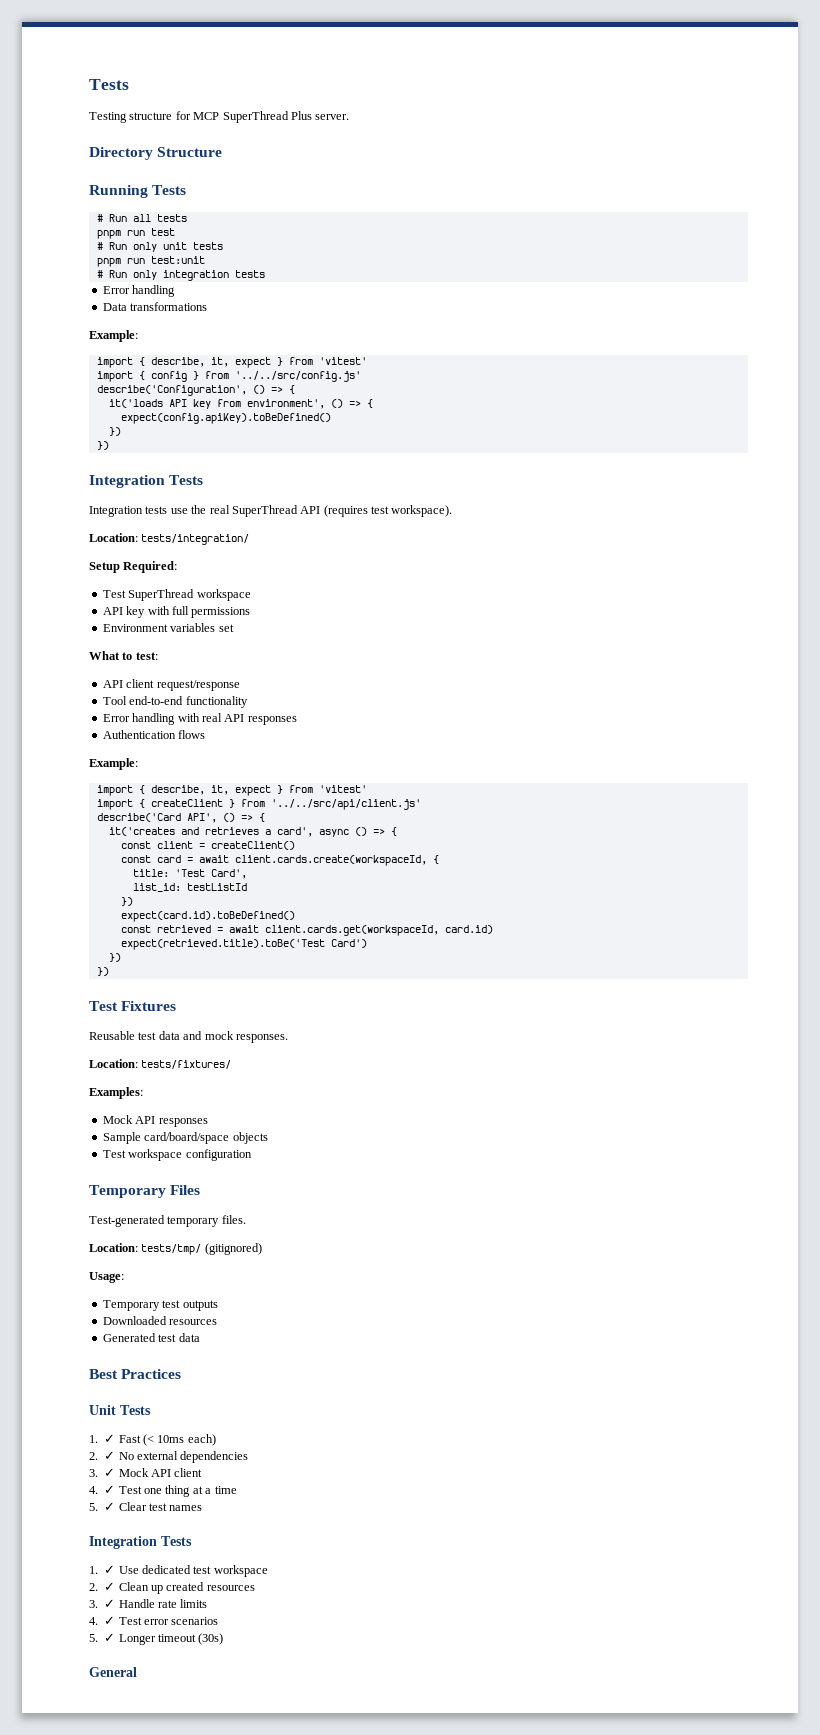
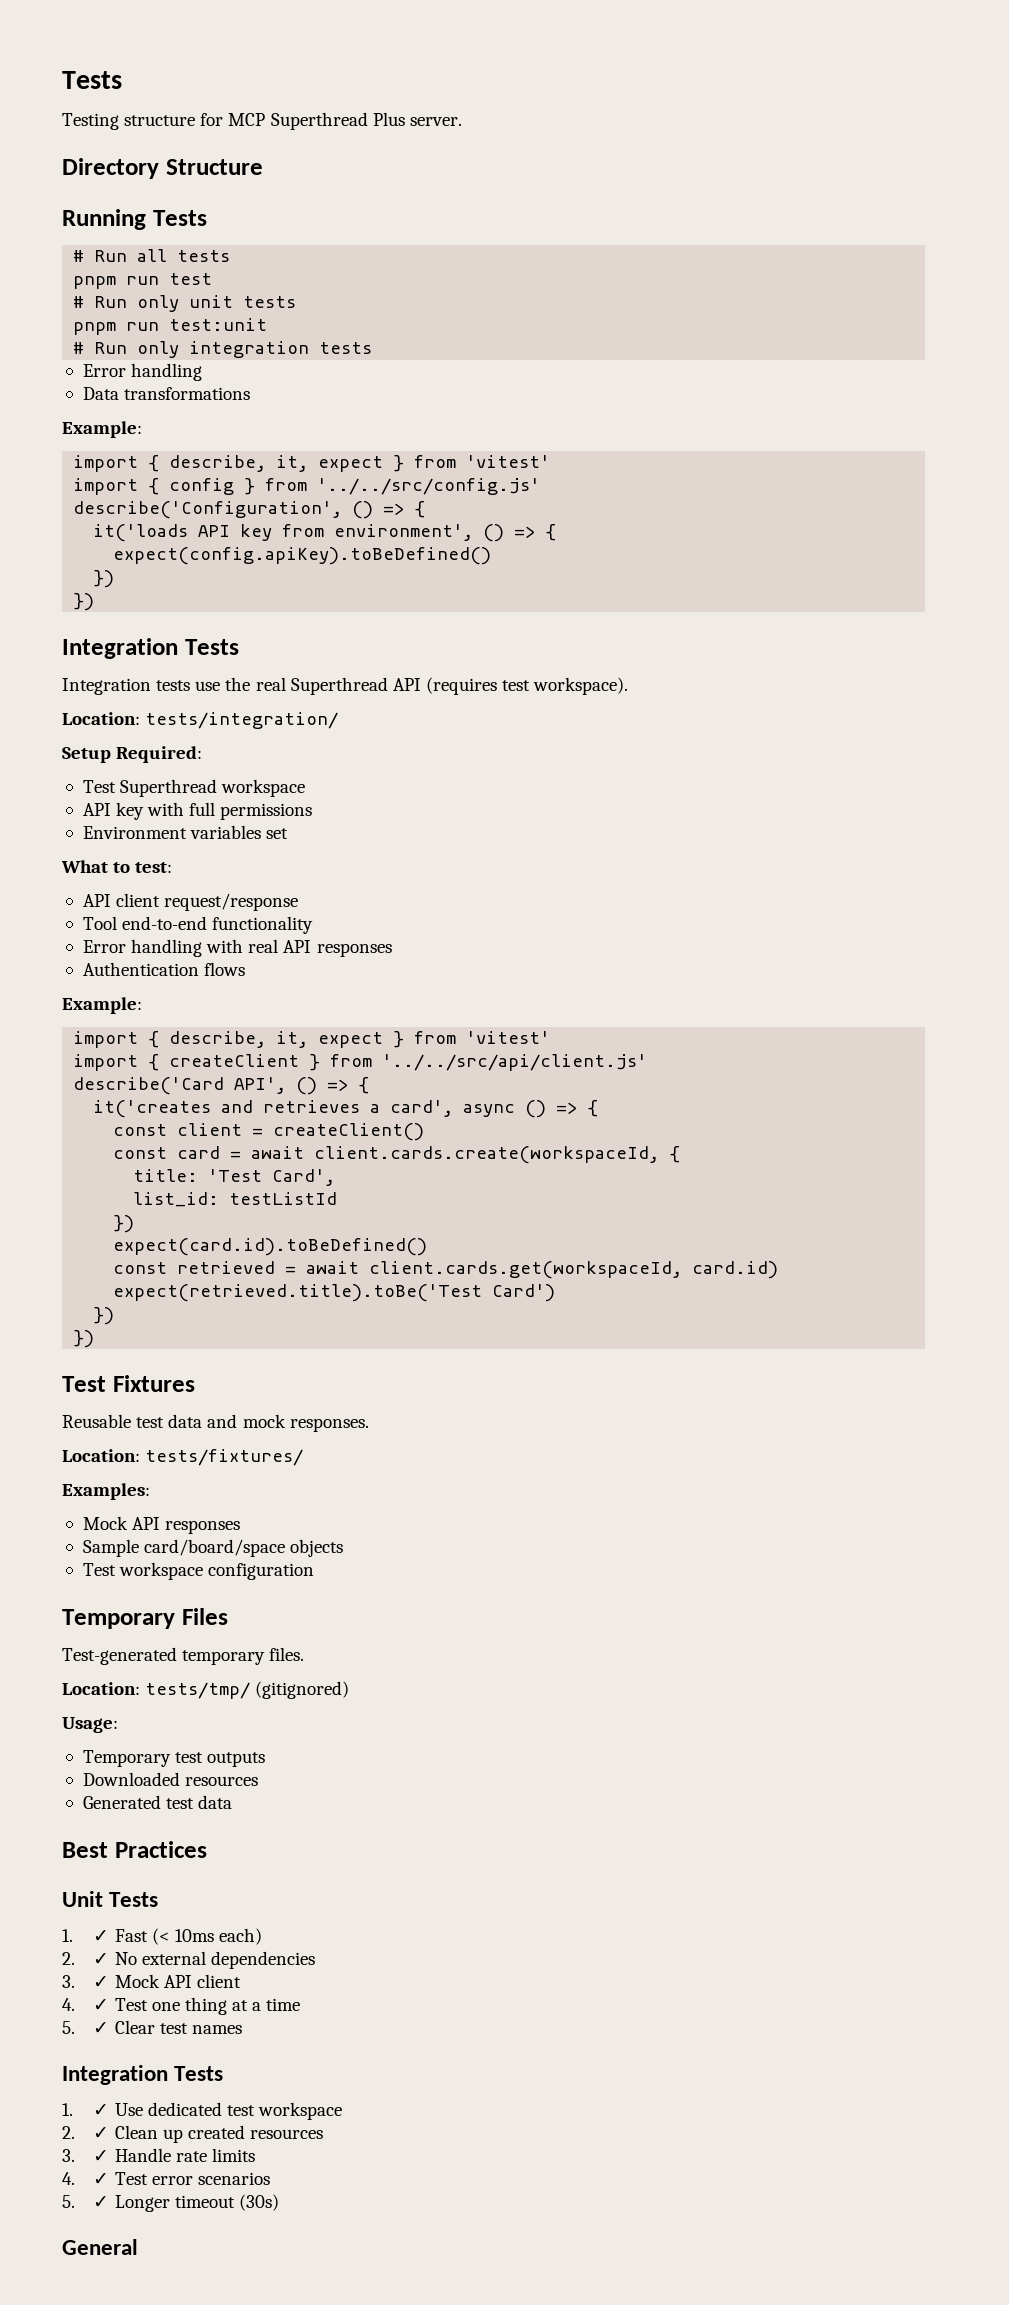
- Testing structure for MCP SuperThread Plus server.
+ Testing structure for MCP Superthread Plus server.
- Integration tests use the real SuperThread API (requires test workspace).
+ Integration tests use the real Superthread API (requires test workspace).
- Test SuperThread workspace
+ Test Superthread workspace

